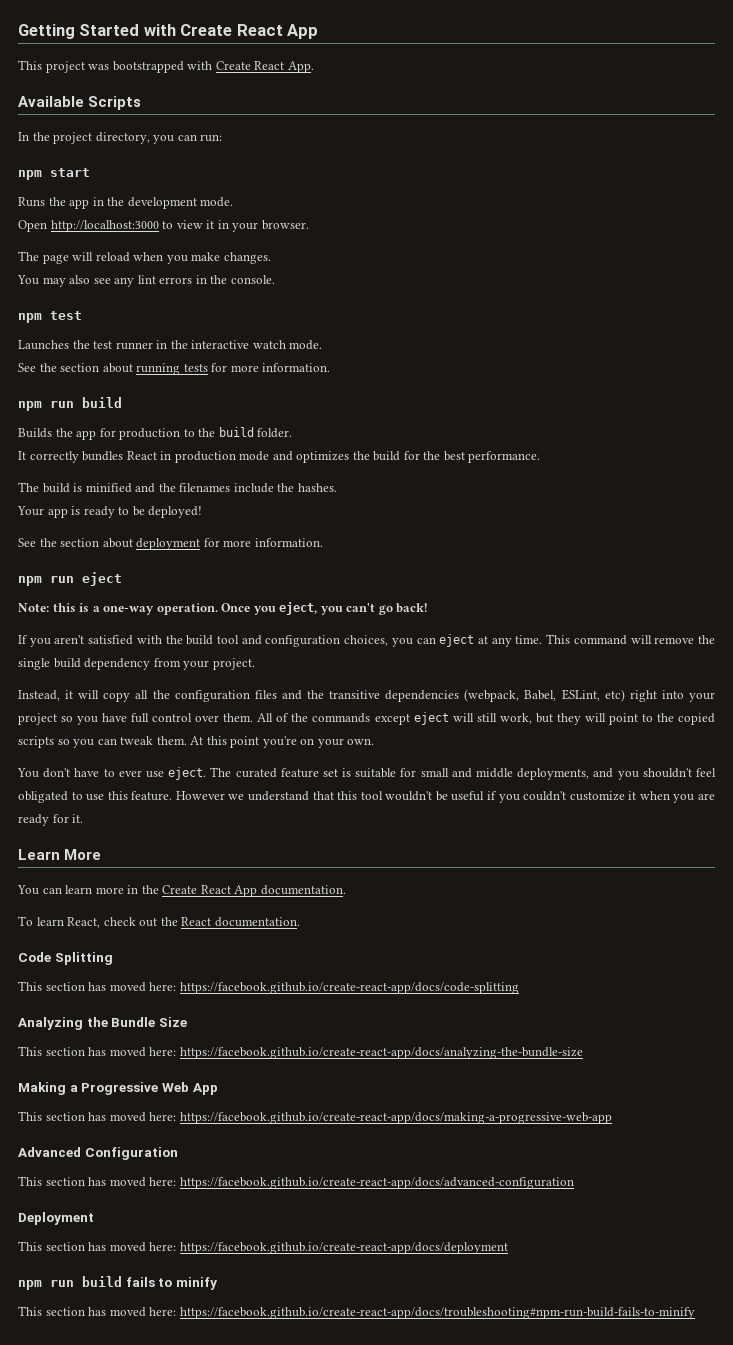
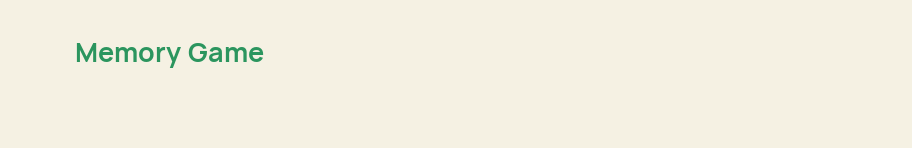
- Getting Started with Create React App
- This project was bootstrapped with Create React App.
- Available Scripts
- In the project directory, you can run:
- npm start
- Runs the app in the development mode.
- Open http://localhost:3000 to view it in your browser.
- The page will reload when you make changes.
- You may also see any lint errors in the console.
- npm test
- Launches the test runner in the interactive watch mode.
- See the section about running tests for more information.
- npm run build
- Builds the app for production to the build folder.
- It correctly bundles React in production mode and optimizes the build for the best performance.
- The build is minified and the filenames include the hashes.
- Your app is ready to be deployed!
- See the section about deployment for more information.
- npm run eject
- Note: this is a one-way operation. Once you eject, you can't go back!
- If you aren't satisfied with the build tool and configuration choices, you can eject at any time. This command will remove the single build dependency from your project.
- Instead, it will copy all the configuration files and the transitive dependencies (webpack, Babel, ESLint, etc) right into your project so you have full control over them. All of the commands except eject will still work, but they will point to the copied scripts so you can tweak them. At this point you're on your own.
- You don't have to ever use eject. The curated feature set is suitable for small and middle deployments, and you shouldn't feel obligated to use this feature. However we understand that this tool wouldn't be useful if you couldn't customize it when you are ready for it.
- Learn More
- You can learn more in the Create React App documentation.
- To learn React, check out the React documentation.
- Code Splitting
- This section has moved here: https://facebook.github.io/create-react-app/docs/code-splitting
- Analyzing the Bundle Size
- This section has moved here: https://facebook.github.io/create-react-app/docs/analyzing-the-bundle-size
- Making a Progressive Web App
- This section has moved here: https://facebook.github.io/create-react-app/docs/making-a-progressive-web-app
- Advanced Configuration
- This section has moved here: https://facebook.github.io/create-react-app/docs/advanced-configuration
- Deployment
- This section has moved here: https://facebook.github.io/create-react-app/docs/deployment
- npm run build fails to minify
- This section has moved here: https://facebook.github.io/create-react-app/docs/troubleshooting#npm-run-build-fails-to-minify
+ Memory Game

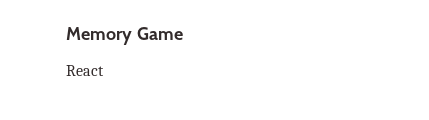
+ React

